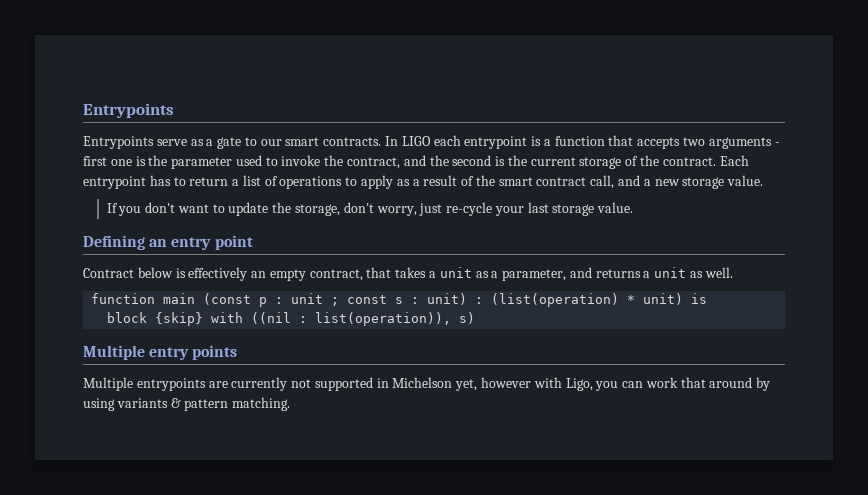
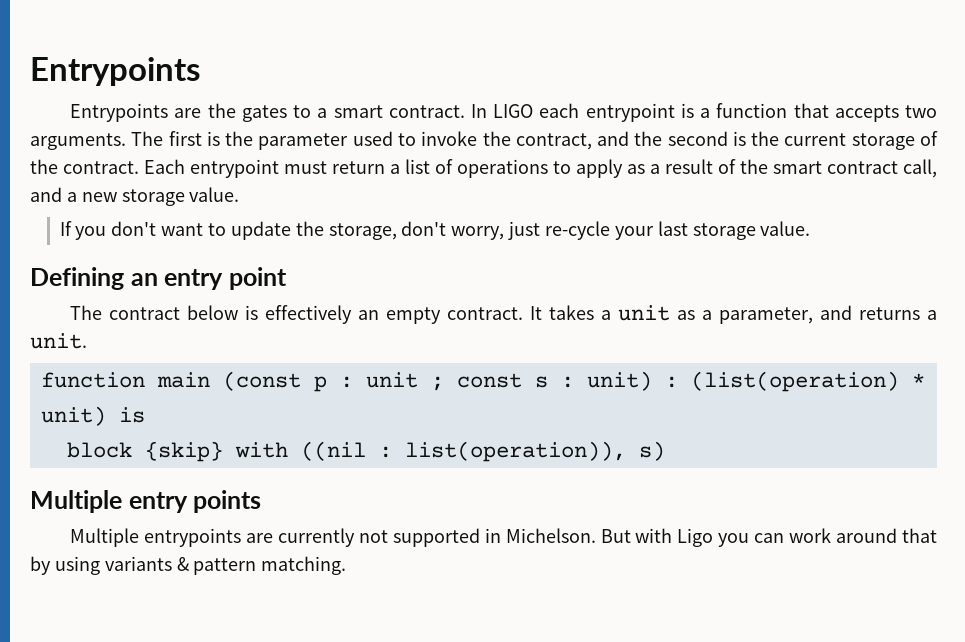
- Entrypoints serve as a gate to our smart contracts.
+ Entrypoints are the gates to a smart contract.
- In LIGO each entrypoint is a function that accepts two arguments - first one is the parameter used to invoke the contract, and the second is the current storage of the contract.
+ In LIGO each entrypoint is a function that accepts two arguments. The first is the parameter used to invoke the contract, and the second is the current storage of the contract.
- Each entrypoint has to return a list of operations to apply as a result of the smart contract call, and a new storage value.
+ Each entrypoint must return a list of operations to apply as a result of the smart contract call, and a new storage value.
- Contract below is effectively an empty contract, that takes a unit as a parameter, and returns a unit as well.
+ The contract below is effectively an empty contract. It takes a unit as a parameter, and returns a unit.
- Multiple entrypoints are currently not supported in Michelson yet, however with Ligo, you can work that around by using variants & pattern matching.
+ Multiple entrypoints are currently not supported in Michelson. But with Ligo you can work around that by using variants & pattern matching.

